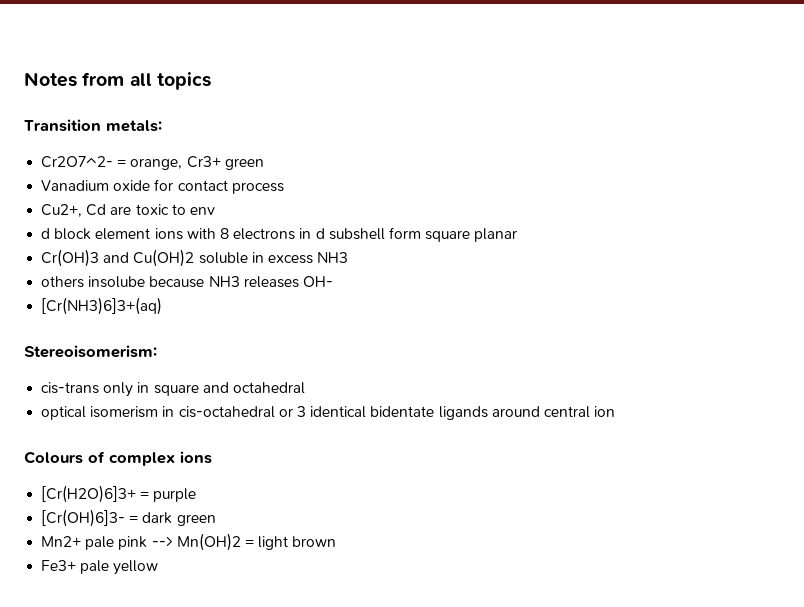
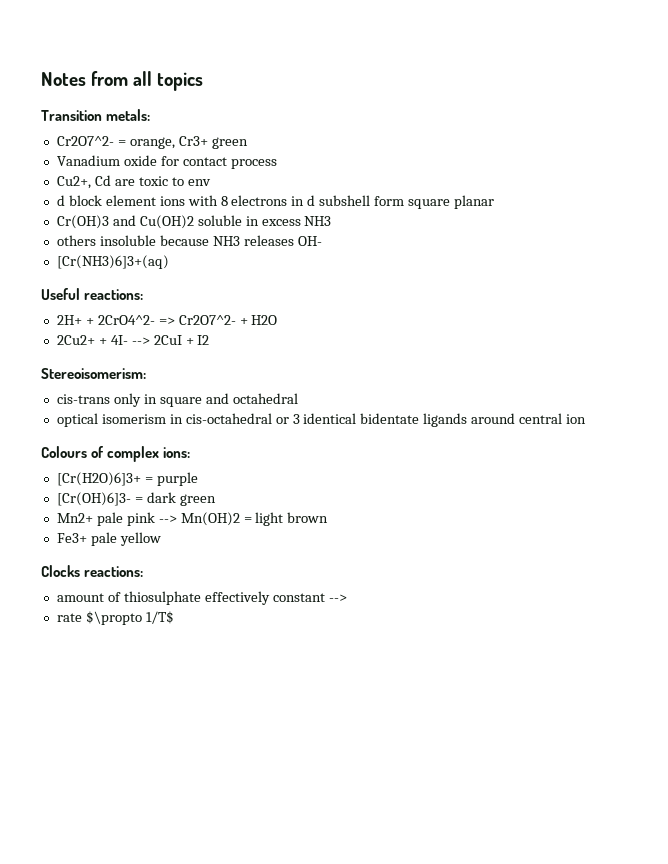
- others insolube because NH3 releases OH-
+ others insoluble because NH3 releases OH-
+ Useful reactions:
+ 2H+ + 2CrO4^2- => Cr2O7^2- + H2O
+ 2Cu2+ + 4I- --> 2CuI + I2
- Colours of complex ions
+ Colours of complex ions:
+ Clocks reactions:
+ amount of thiosulphate effectively constant -->
+ rate $\propto 1/T$

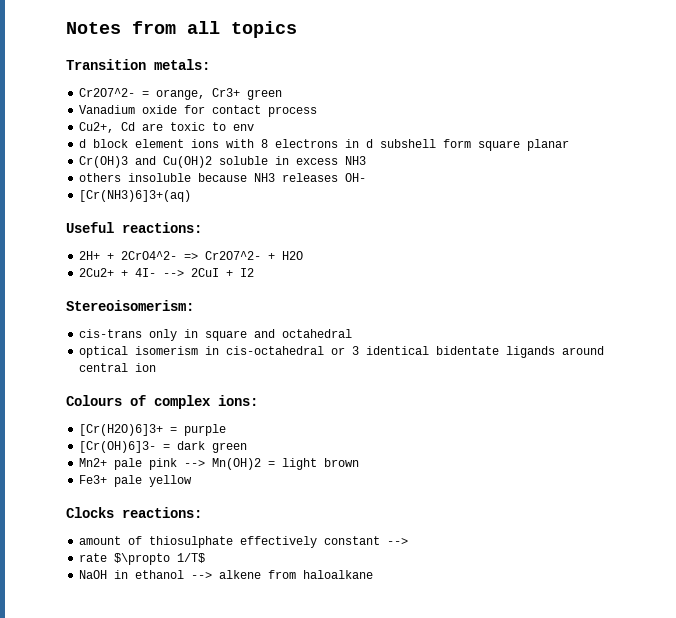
+ NaOH in ethanol --> alkene from haloalkane

